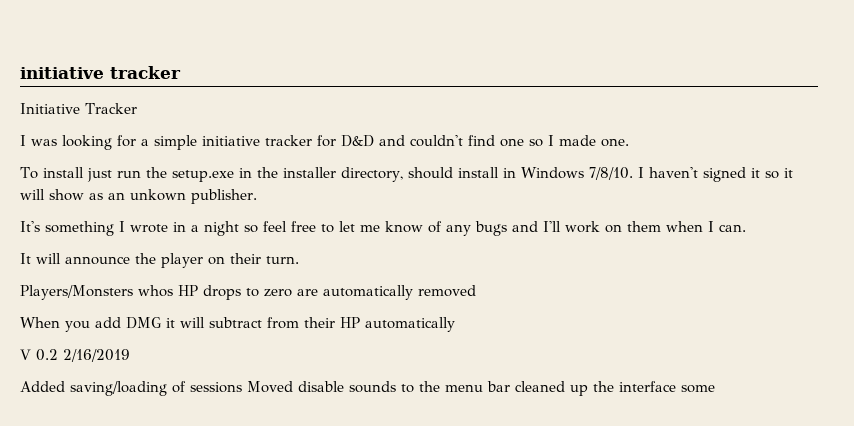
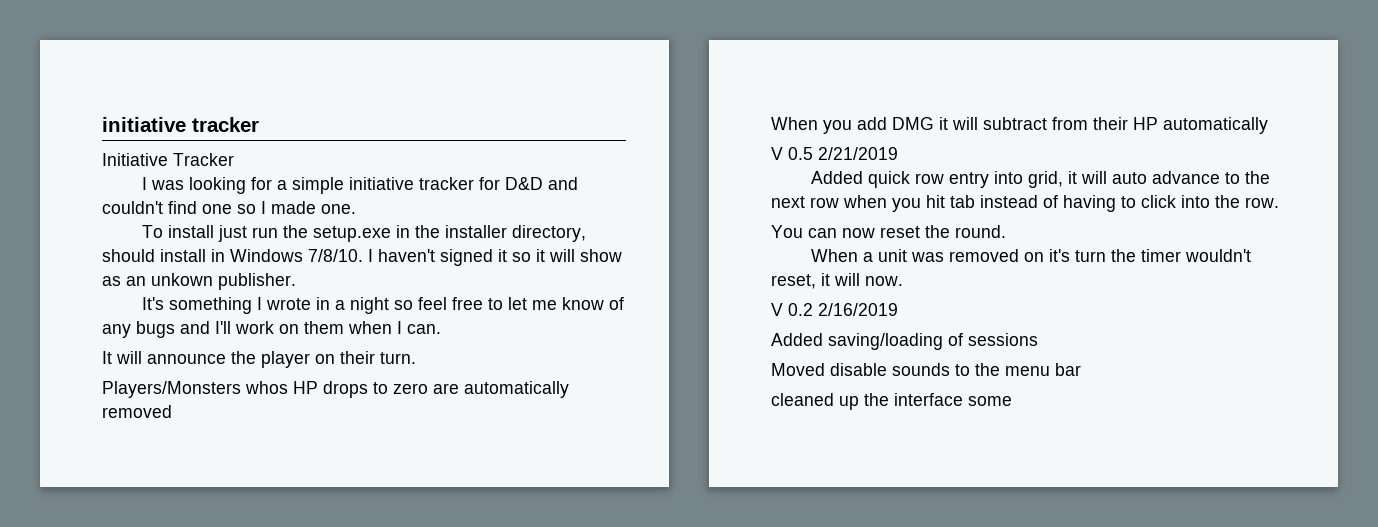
+ V 0.5 2/21/2019
+ Added quick row entry into grid, it will auto advance to the next row when you hit tab instead of having to click into the row.
+ You can now reset the round.
+ When a unit was removed on it's turn the timer wouldn't reset, it will now.
- Added saving/loading of sessions Moved disable sounds to the menu bar cleaned up the interface some
+ Added saving/loading of sessions
+ Moved disable sounds to the menu bar
+ cleaned up the interface some

